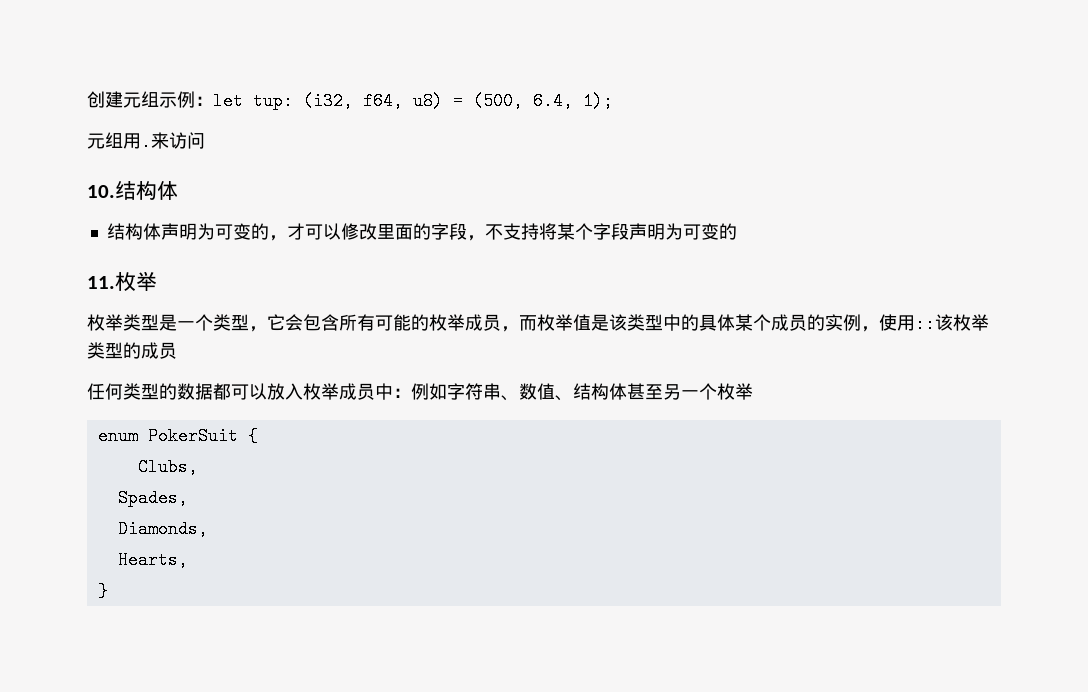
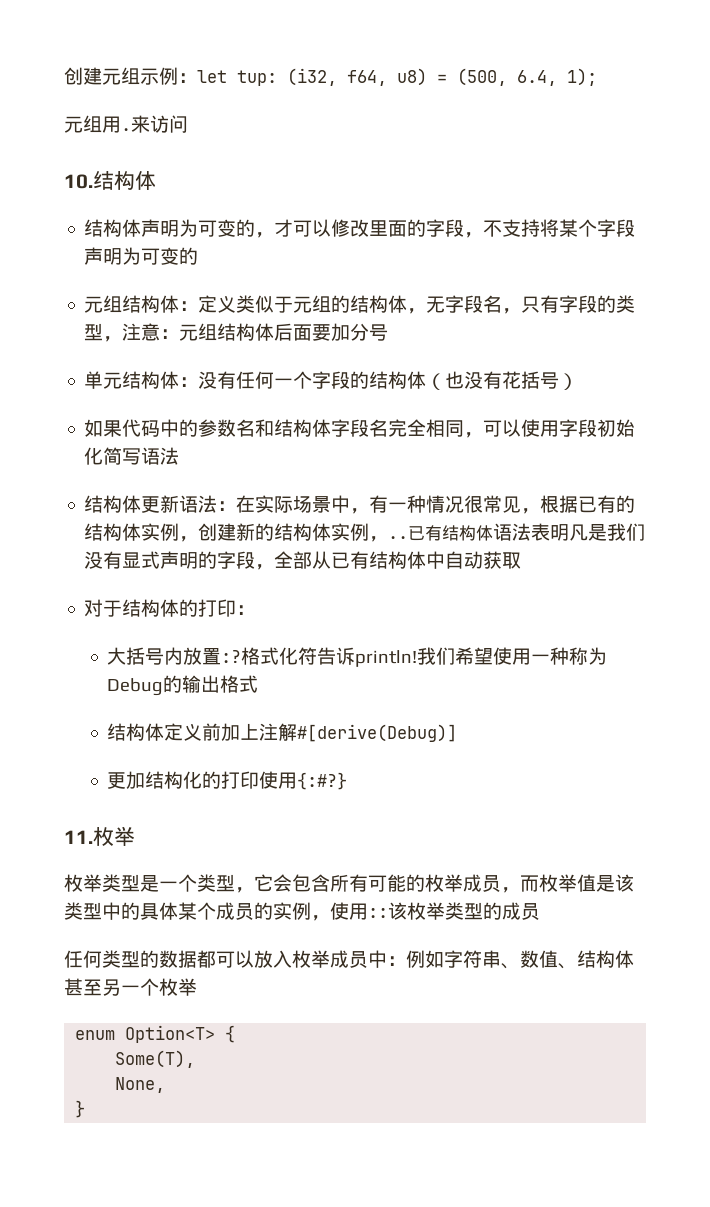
+ 元组结构体：定义类似于元组的结构体，无字段名，只有字段的类型，注意：元组结构体后面要加分号
+ 单元结构体：没有任何一个字段的结构体（也没有花括号）
+ 如果代码中的参数名和结构体字段名完全相同，可以使用字段初始化简写语法
+ 结构体更新语法：在实际场景中，有一种情况很常见，根据已有的结构体实例，创建新的结构体实例，..已有结构体语法表明凡是我们没有显式声明的字段，全部从已有结构体中自动获取
+ 对于结构体的打印：
+ 大括号内放置:?格式化符告诉println!我们希望使用一种称为Debug的输出格式
+ 结构体定义前加上注解#[derive(Debug)]
+ 更加结构化的打印使用{:#?}
- enum PokerSuit {
+ enum Option<T> {
- Clubs,
- Spades,
- Diamonds,
- Hearts,
+ Some(T),
+ None,

